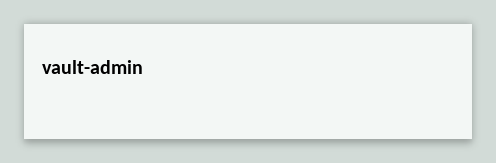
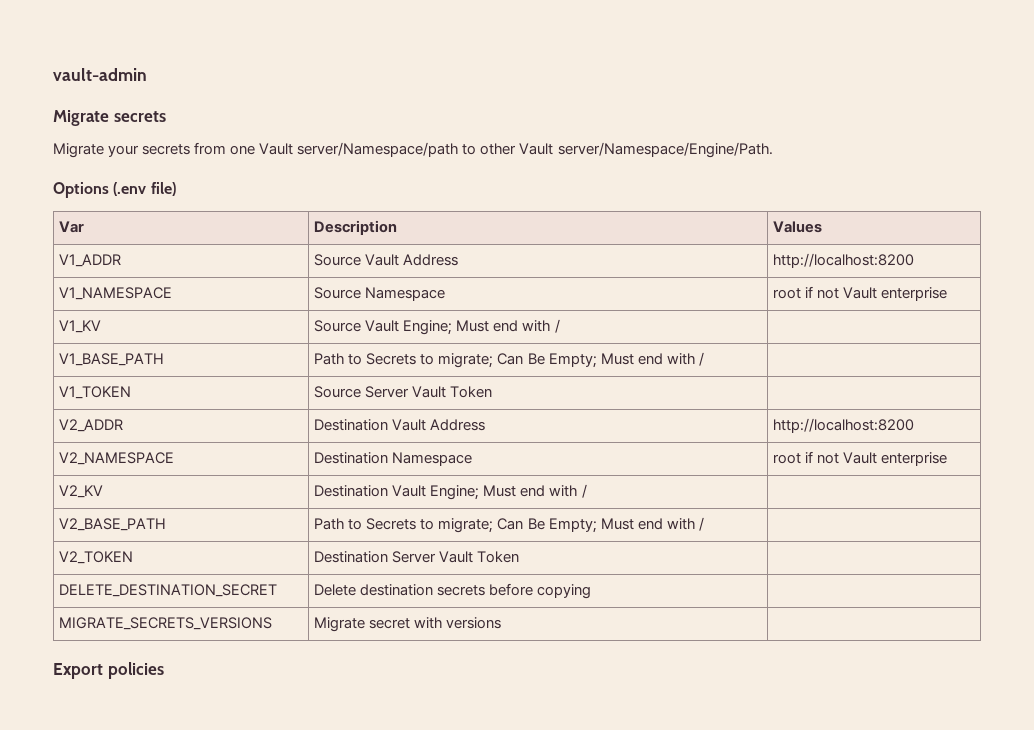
+ Migrate secrets
+ Migrate your secrets from one Vault server/Namespace/path to other Vault server/Namespace/Engine/Path.
+ Options (.env file)
+ Var | Description | Values
+ V1_ADDR | Source Vault Address | http://localhost:8200
+ V1_NAMESPACE | Source Namespace | root if not Vault enterprise
+ V1_KV | Source Vault Engine; Must end with / |
+ V1_BASE_PATH | Path to Secrets to migrate; Can Be Empty; Must end with / |
+ V1_TOKEN | Source Server Vault Token |
+ V2_ADDR | Destination Vault Address | http://localhost:8200
+ V2_NAMESPACE | Destination Namespace | root if not Vault enterprise
+ V2_KV | Destination Vault Engine; Must end with / |
+ V2_BASE_PATH | Path to Secrets to migrate; Can Be Empty; Must end with / |
+ V2_TOKEN | Destination Server Vault Token |
+ DELETE_DESTINATION_SECRET | Delete destination secrets before copying |
+ MIGRATE_SECRETS_VERSIONS | Migrate secret with versions |
+ Export policies

